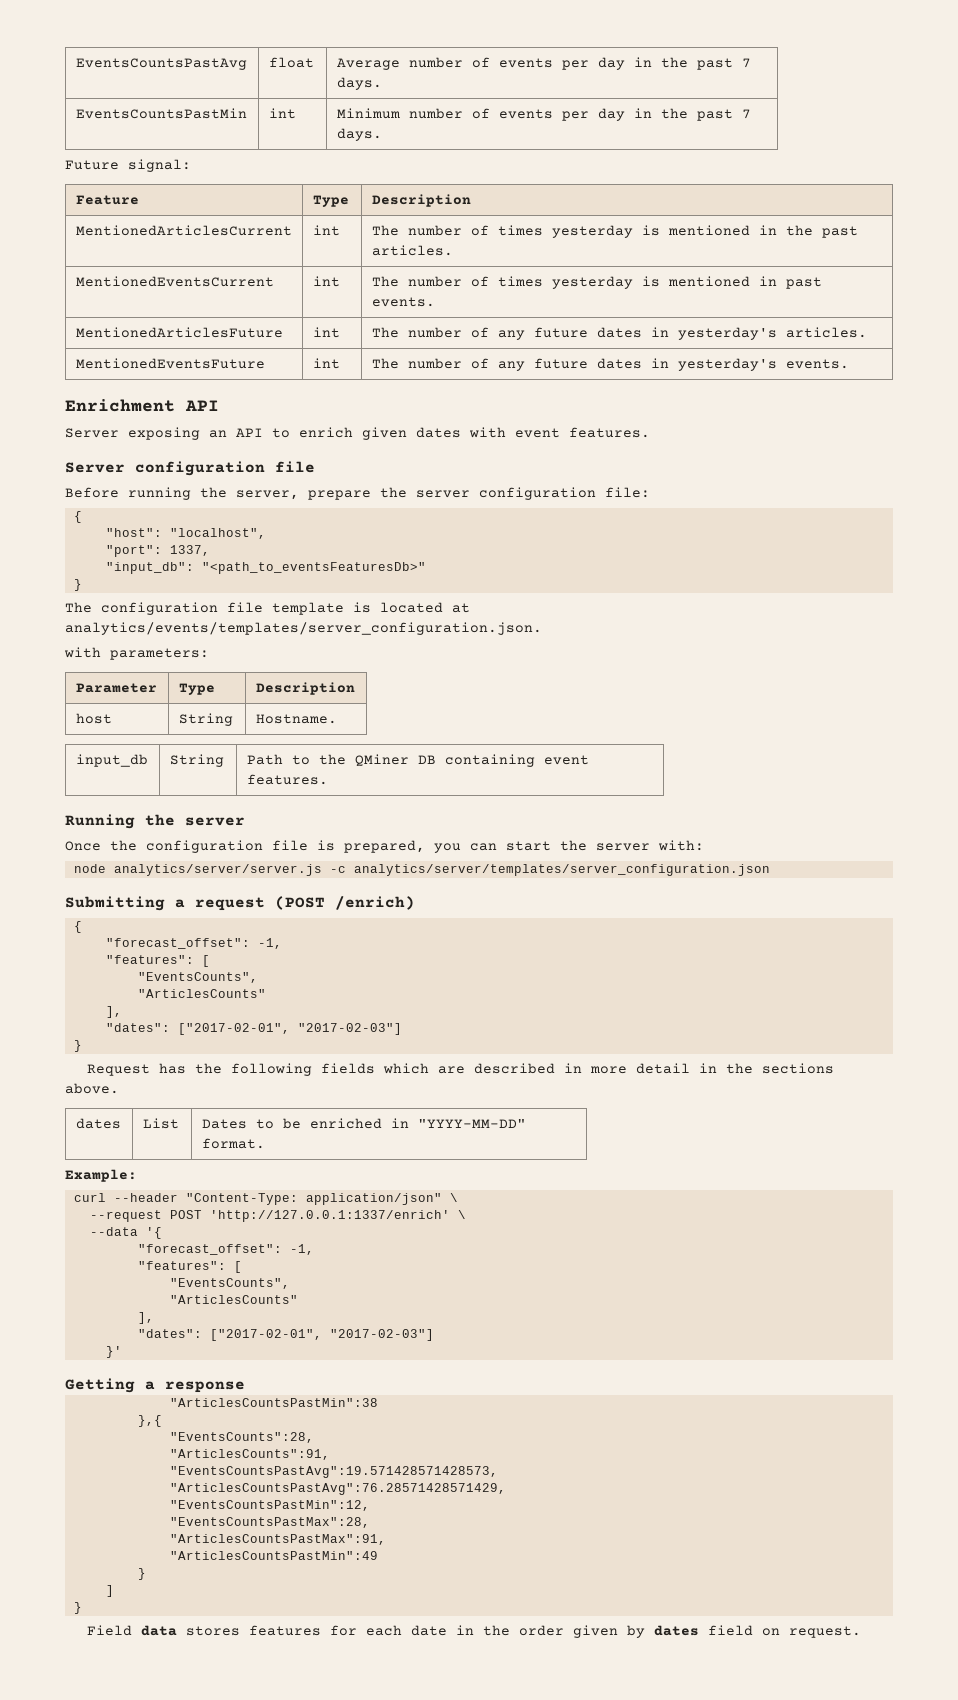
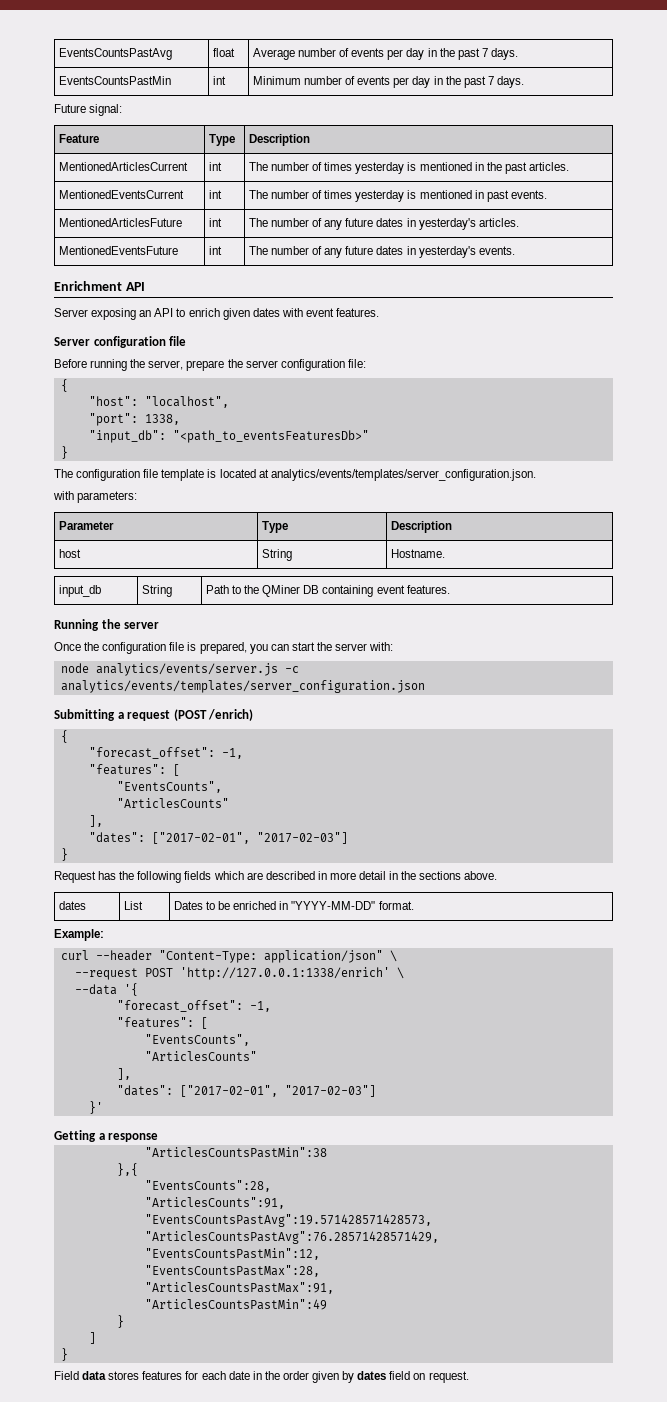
- "port": 1337,
+ "port": 1338,
- node analytics/server/server.js -c analytics/server/templates/server_configuration.json
+ node analytics/events/server.js -c analytics/events/templates/server_configuration.json
- --request POST 'http://127.0.0.1:1337/enrich' \
+ --request POST 'http://127.0.0.1:1338/enrich' \

